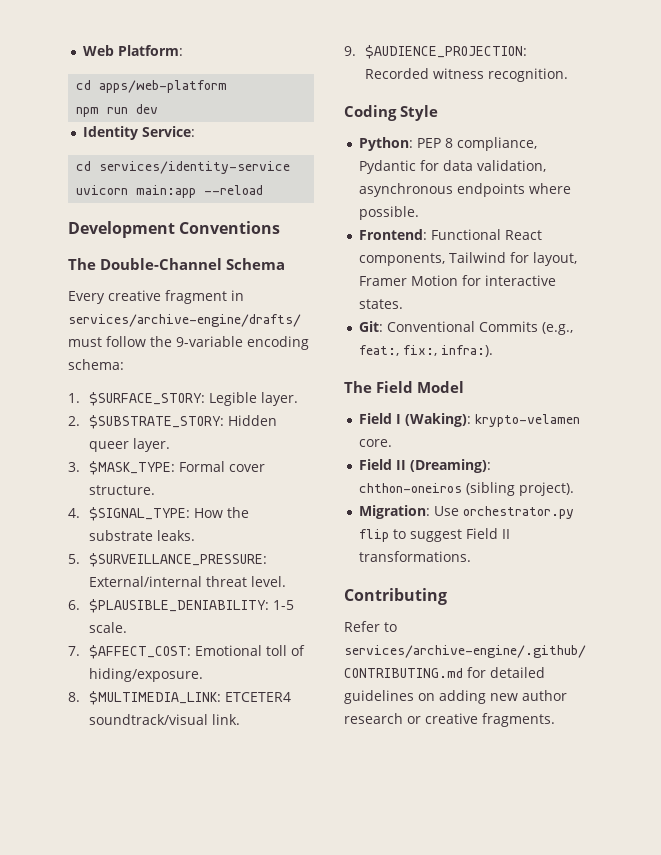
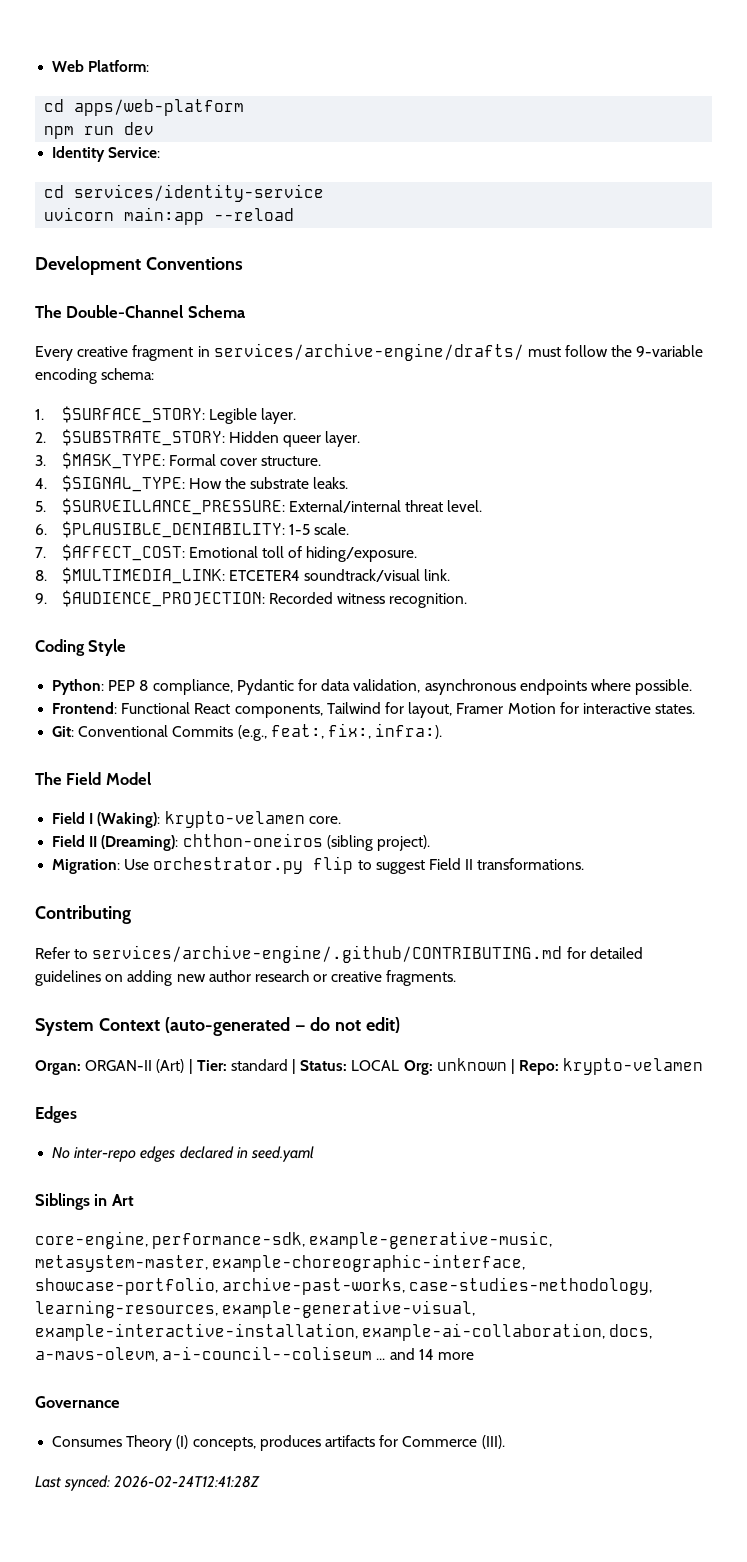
+ System Context (auto-generated — do not edit)
+ Organ: ORGAN-II (Art) | Tier: standard | Status: LOCAL Org: unknown | Repo: krypto-velamen
+ Edges
+ No inter-repo edges declared in seed.yaml
+ Siblings in Art
+ core-engine, performance-sdk, example-generative-music, metasystem-master, example-choreographic-interface, showcase-portfolio, archive-past-works, case-studies-methodology, learning-resources, example-generative-visual, example-interactive-installation, example-ai-collaboration, docs, a-mavs-olevm, a-i-council--coliseum ... and 14 more
+ Governance
+ Consumes Theory (I) concepts, produces artifacts for Commerce (III).
+ Last synced: 2026-02-24T12:41:28Z

